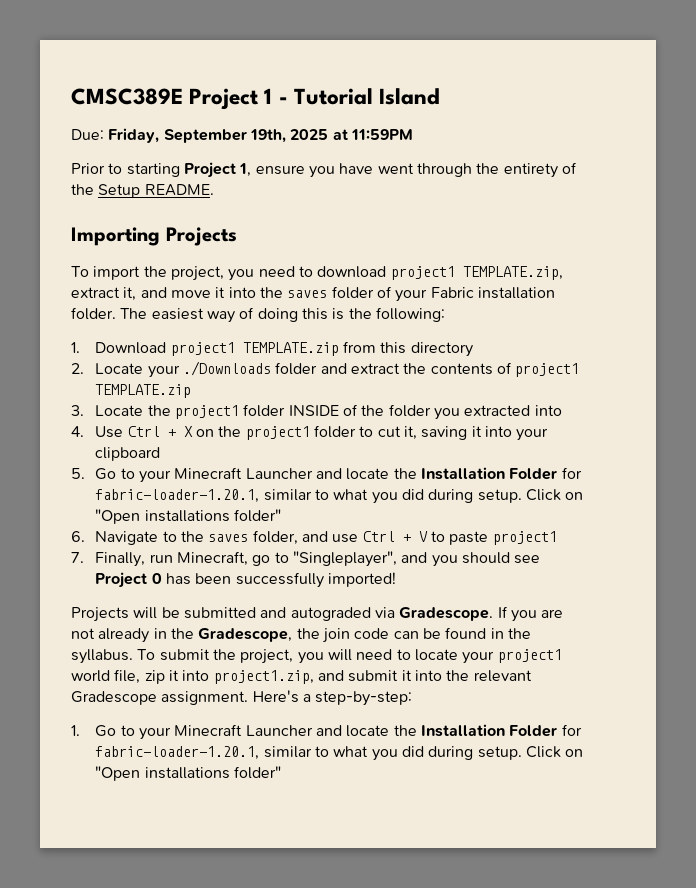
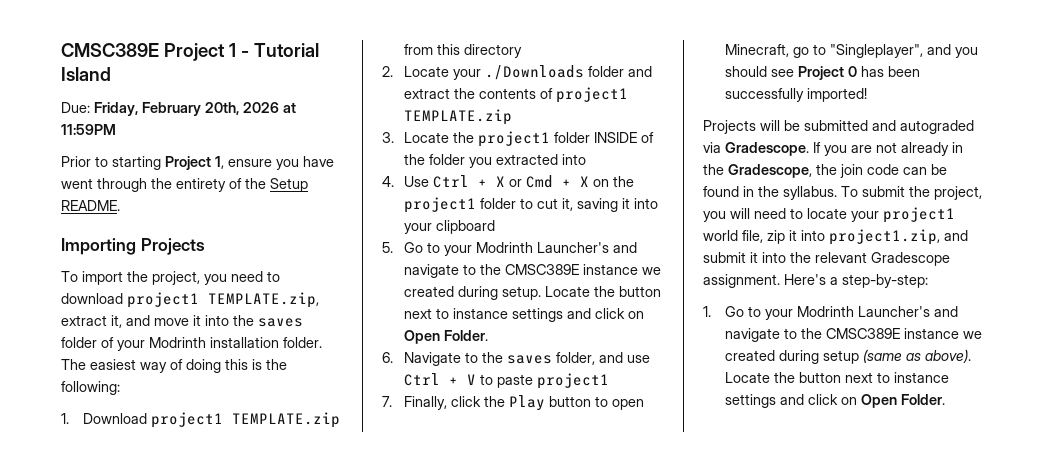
- Due: Friday, September 19th, 2025 at 11:59PM
+ Due: Friday, February 20th, 2026 at 11:59PM
- To import the project, you need to download project1 TEMPLATE.zip, extract it, and move it into the saves folder of your Fabric installation folder.
+ To import the project, you need to download project1 TEMPLATE.zip, extract it, and move it into the saves folder of your Modrinth installation folder.
- 4. Use Ctrl + X on the project1 folder to cut it, saving it into your clipboard
+ 4. Use Ctrl + X or Cmd + X on the project1 folder to cut it, saving it into your clipboard
- 5. Go to your Minecraft Launcher and locate the Installation Folder for fabric-loader-1.20.1, similar to what you did during setup. Click on "Open installations folder"
+ 5. Go to your Modrinth Launcher's and navigate to the CMSC389E instance we created during setup. Locate the button next to instance settings and click on Open Folder.
- 7. Finally, run Minecraft, go to "Singleplayer", and you should see Project 0 has been successfully imported!
+ 7. Finally, click the Play button to open Minecraft, go to "Singleplayer", and you should see Project 0 has been successfully imported!
- 1. Go to your Minecraft Launcher and locate the Installation Folder for fabric-loader-1.20.1, similar to what you did during setup. Click on "Open installations folder"
+ 1. Go to your Modrinth Launcher's and navigate to the CMSC389E instance we created during setup (same as above). Locate the button next to instance settings and click on Open Folder.

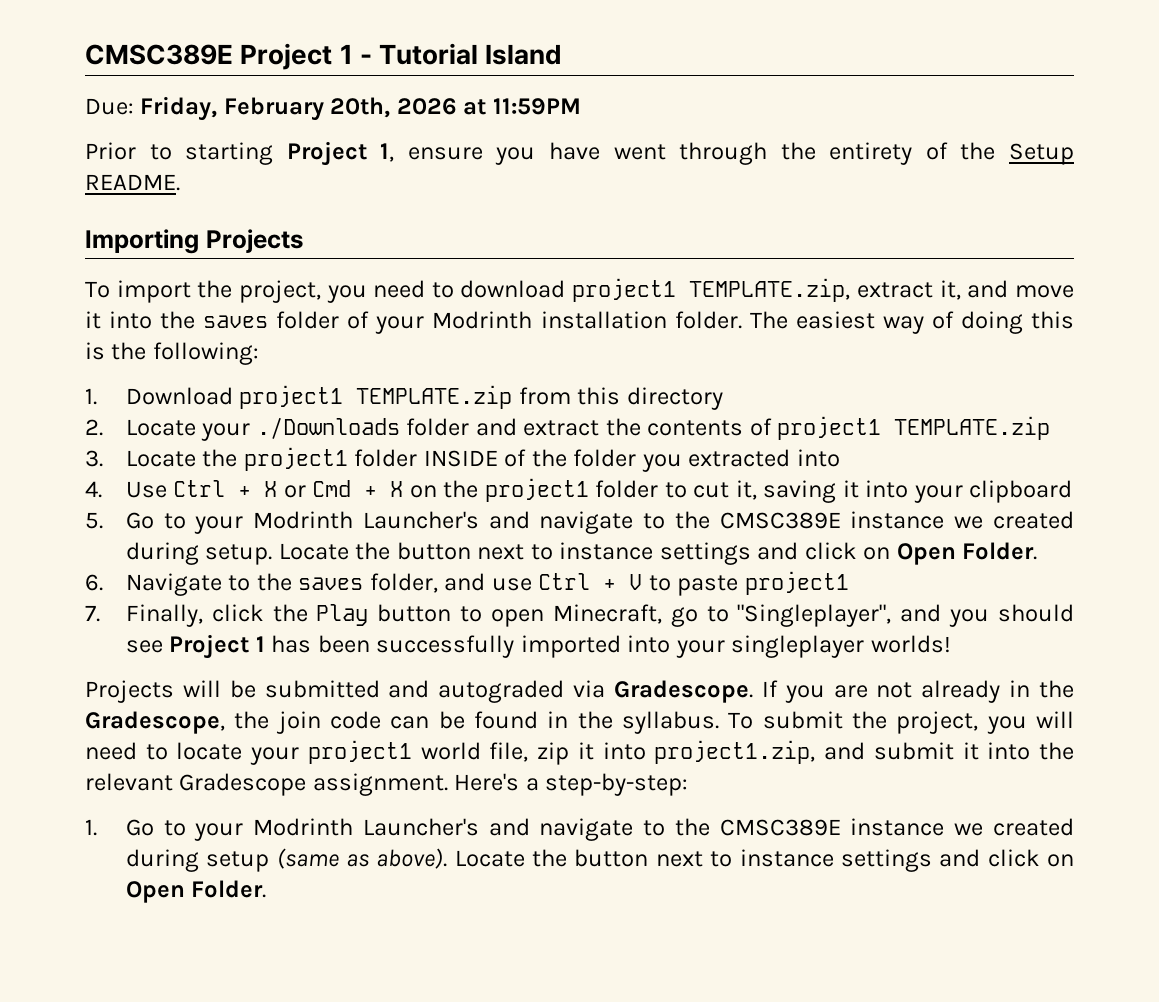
- 7. Finally, click the Play button to open Minecraft, go to "Singleplayer", and you should see Project 0 has been successfully imported!
+ 7. Finally, click the Play button to open Minecraft, go to "Singleplayer", and you should see Project 1 has been successfully imported into your singleplayer worlds!

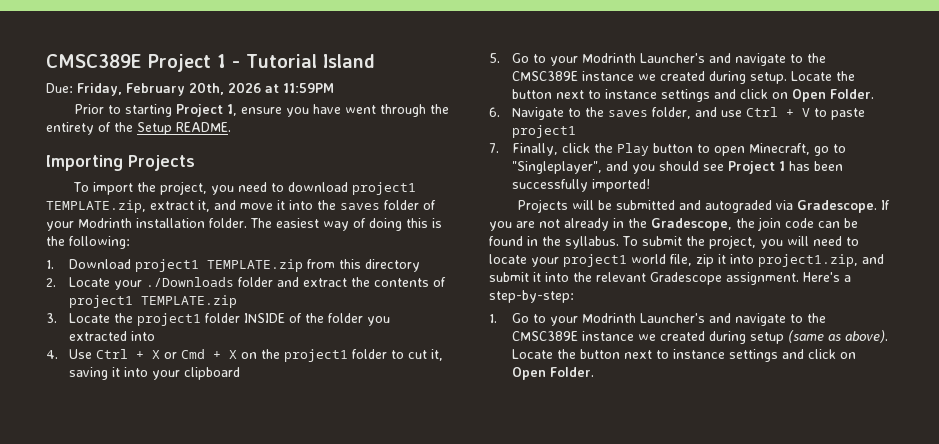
- 7. Finally, click the Play button to open Minecraft, go to "Singleplayer", and you should see Project 1 has been successfully imported into your singleplayer worlds!
+ 7. Finally, click the Play button to open Minecraft, go to "Singleplayer", and you should see Project 1 has been successfully imported!

